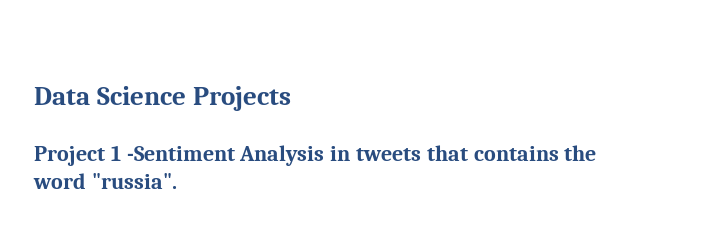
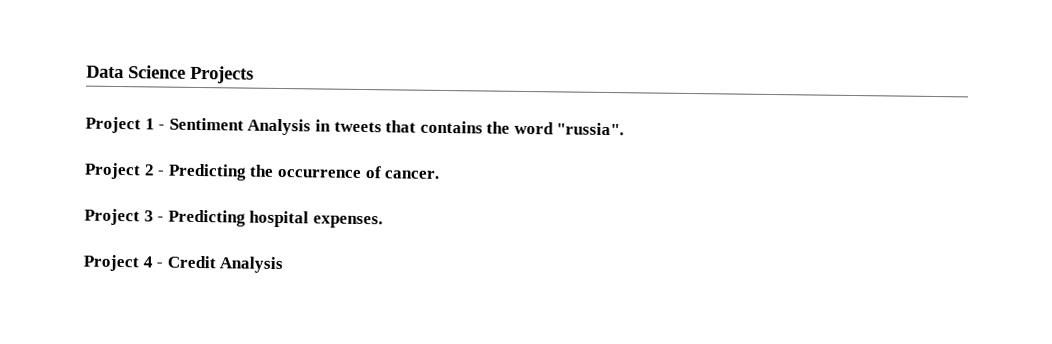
- Project 1 -Sentiment Analysis in tweets that contains the word "russia".
+ Project 1 - Sentiment Analysis in tweets that contains the word "russia".
+ Project 2 - Predicting the occurrence of cancer.
+ Project 3 - Predicting hospital expenses.
+ Project 4 - Credit Analysis

